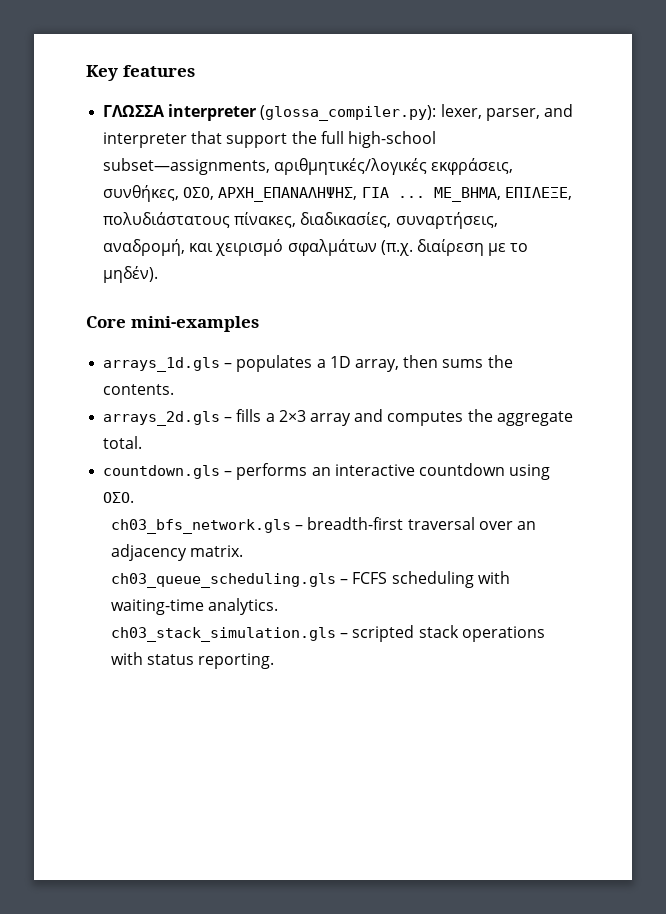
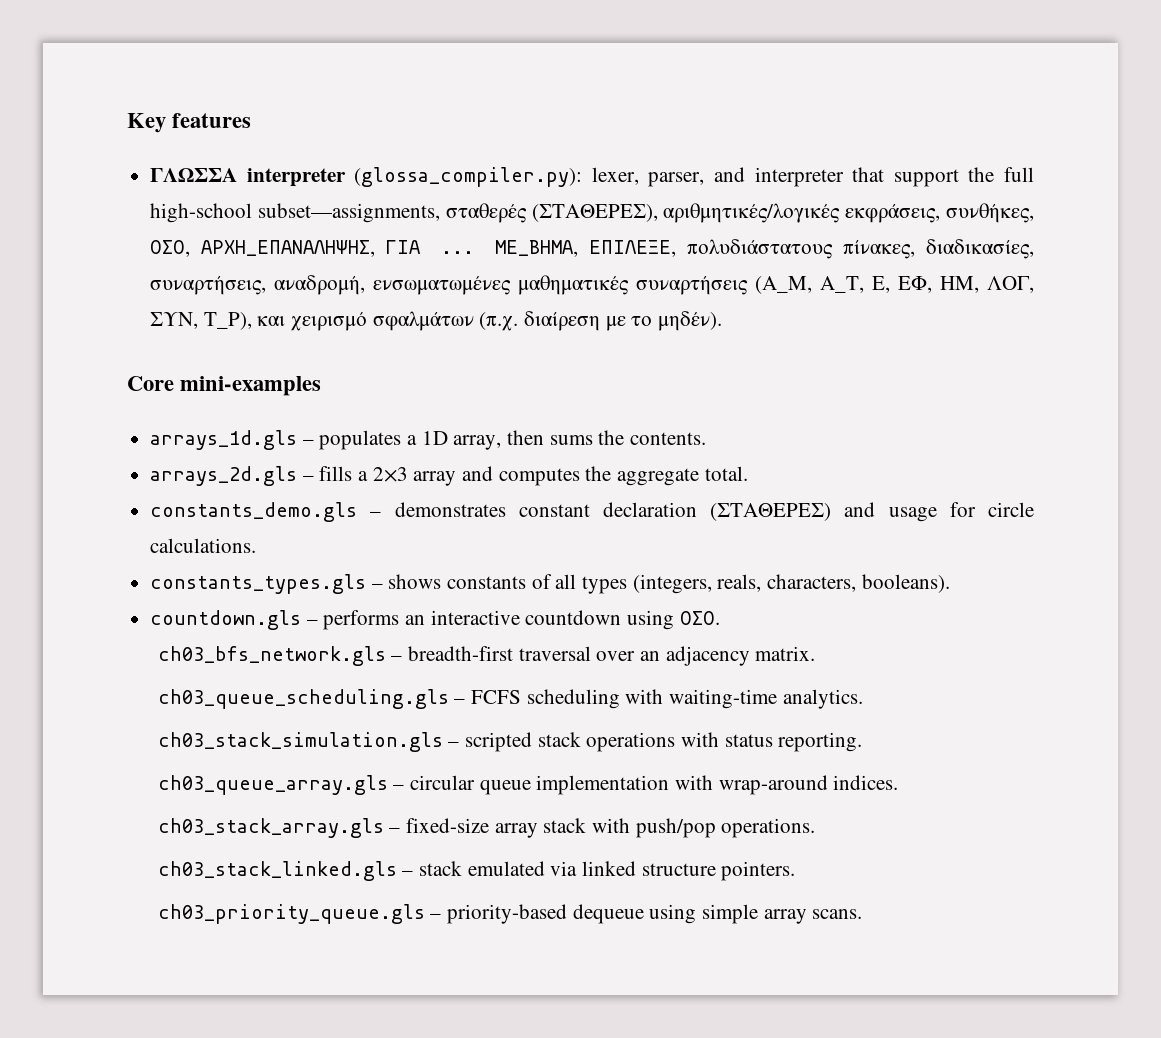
- ΓΛΩΣΣΑ interpreter (glossa_compiler.py): lexer, parser, and interpreter that support the full high-school subset—assignments, αριθμητικές/λογικές εκφράσεις, συνθήκες, ΟΣΟ, ΑΡΧΗ_ΕΠΑΝΑΛΗΨΗΣ, ΓΙΑ ...
+ ΓΛΩΣΣΑ interpreter (glossa_compiler.py): lexer, parser, and interpreter that support the full high-school subset—assignments, σταθερές (ΣΤΑΘΕΡΕΣ), αριθμητικές/λογικές εκφράσεις, συνθήκες, ΟΣΟ, ΑΡΧΗ_ΕΠΑΝΑΛΗΨΗΣ, ΓΙΑ ...
- ΜΕ_ΒΗΜΑ, ΕΠΙΛΕΞΕ, πολυδιάστατους πίνακες, διαδικασίες, συναρτήσεις, αναδρομή, και χειρισμό σφαλμάτων (π.χ. διαίρεση με το μηδέν).
+ ΜΕ_ΒΗΜΑ, ΕΠΙΛΕΞΕ, πολυδιάστατους πίνακες, διαδικασίες, συναρτήσεις, αναδρομή, ενσωματωμένες μαθηματικές συναρτήσεις (Α_Μ, Α_Τ, Ε, ΕΦ, ΗΜ, ΛΟΓ, ΣΥΝ, Τ_Ρ), και χειρισμό σφαλμάτων (π.χ. διαίρεση με το μηδέν).
+ constants_demo.gls – demonstrates constant declaration (ΣΤΑΘΕΡΕΣ) and usage for circle calculations.
+ constants_types.gls – shows constants of all types (integers, reals, characters, booleans).
+ ch03_queue_array.gls – circular queue implementation with wrap-around indices.
+ ch03_stack_array.gls – fixed-size array stack with push/pop operations.
+ ch03_stack_linked.gls – stack emulated via linked structure pointers.
+ ch03_priority_queue.gls – priority-based dequeue using simple array scans.

